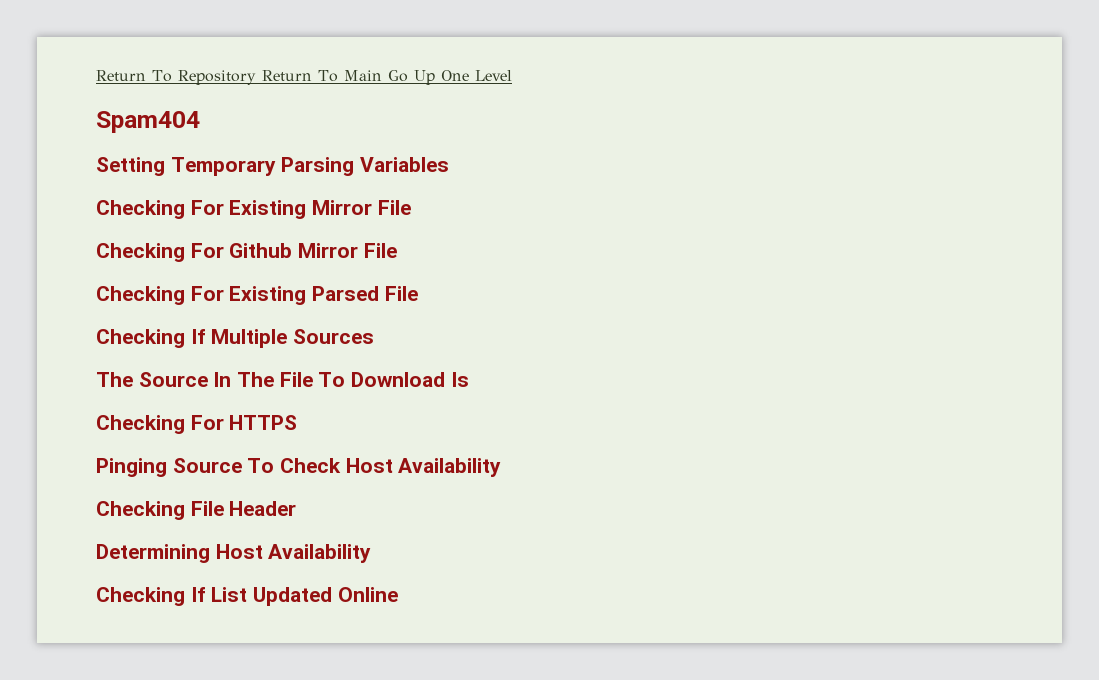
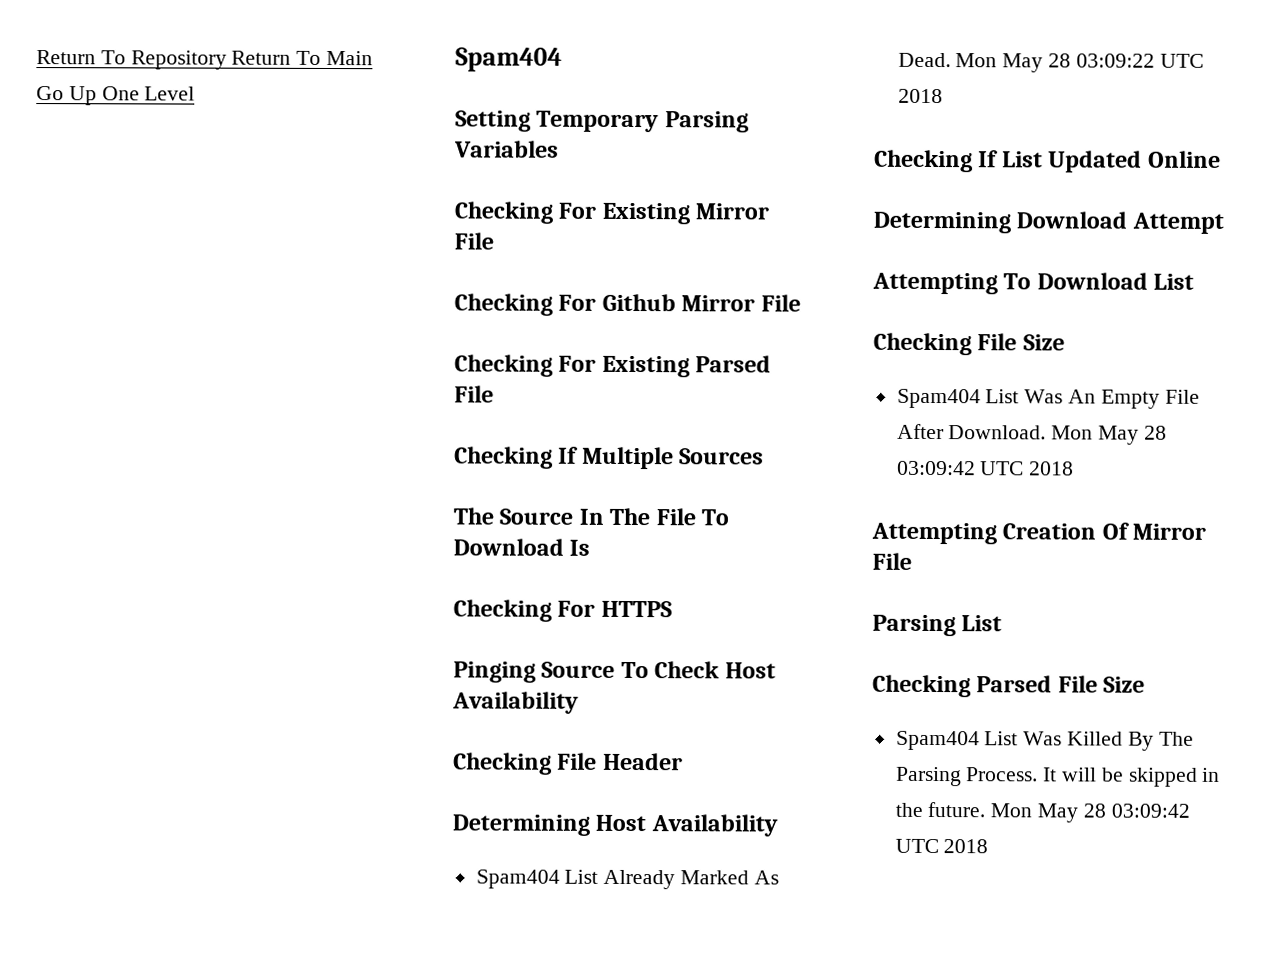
+ Spam404 List Already Marked As Dead. Mon May 28 03:09:22 UTC 2018
+ Determining Download Attempt
+ Attempting To Download List
+ Checking File Size
+ Spam404 List Was An Empty File After Download. Mon May 28 03:09:42 UTC 2018
+ Attempting Creation Of Mirror File
+ Parsing List
+ Checking Parsed File Size
+ Spam404 List Was Killed By The Parsing Process. It will be skipped in the future. Mon May 28 03:09:42 UTC 2018

